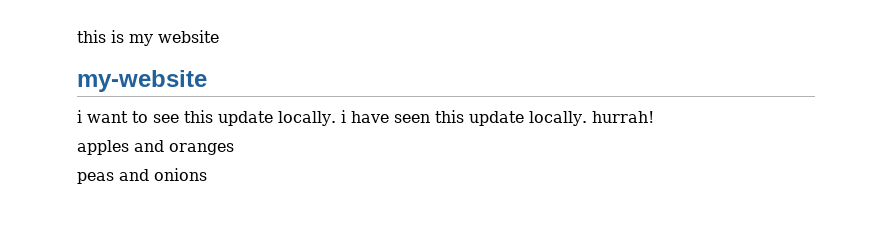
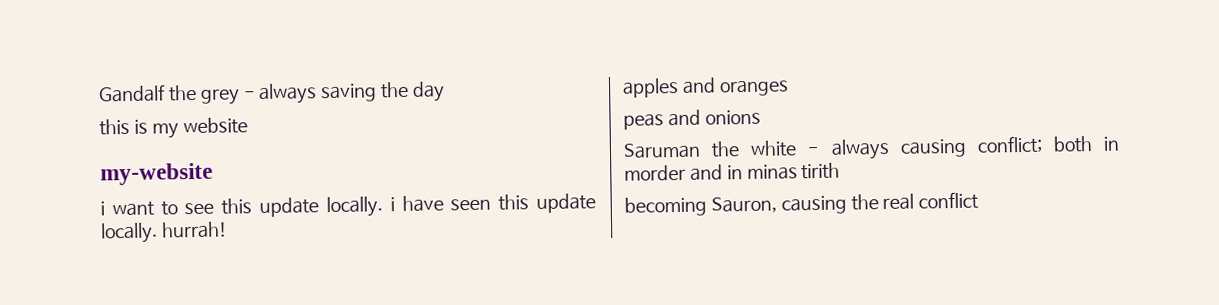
+ Gandalf the grey - always saving the day
+ Saruman the white - always causing conflict; both in morder and in minas tirith
+ becoming Sauron, causing the real conflict

